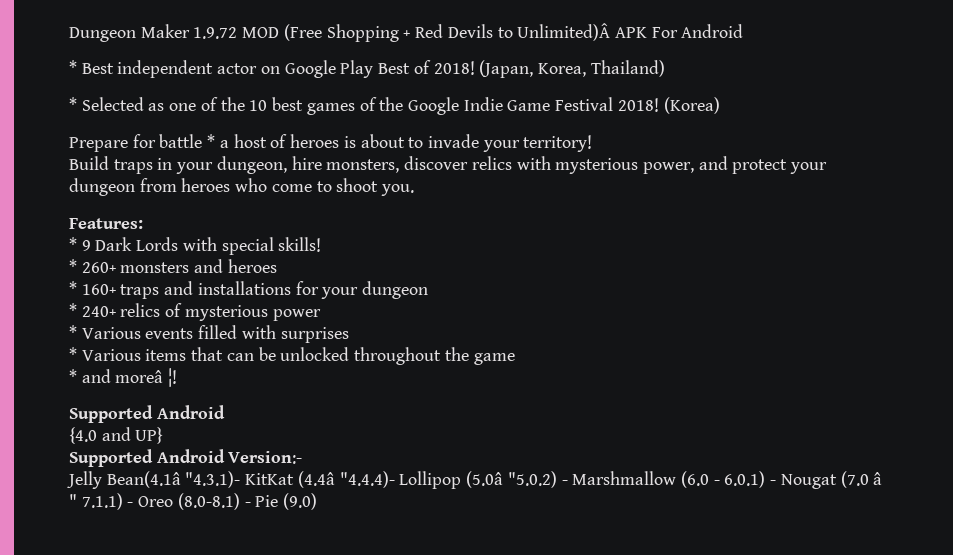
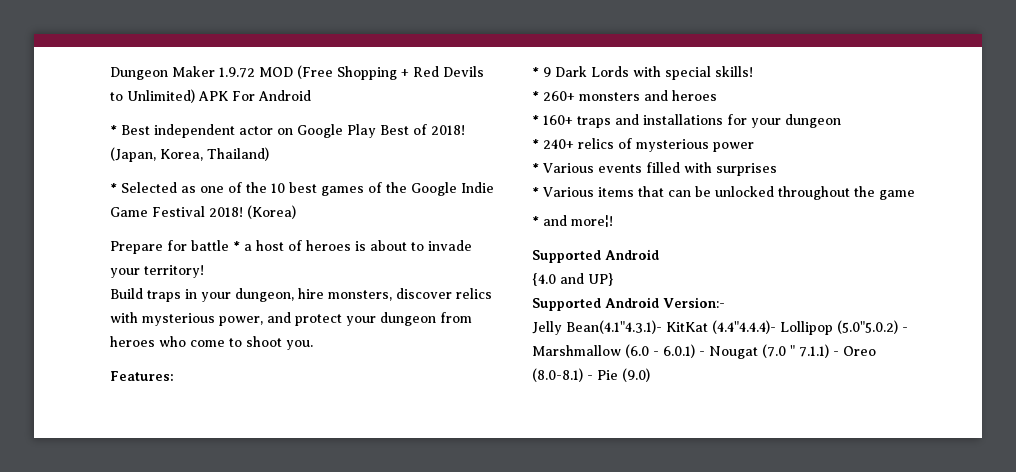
- Dungeon Maker 1.9.72 MOD (Free Shopping + Red Devils to Unlimited)Â APK For Android
+ Dungeon Maker 1.9.72 MOD (Free Shopping + Red Devils to Unlimited) APK For Android
- * and moreâ ¦!
+ * and more¦!
- Jelly Bean(4.1â "4.3.1)- KitKat (4.4â "4.4.4)- Lollipop (5.0â "5.0.2) - Marshmallow (6.0 - 6.0.1) - Nougat (7.0 â " 7.1.1) - Oreo (8.0-8.1) - Pie (9.0)
+ Jelly Bean(4.1"4.3.1)- KitKat (4.4"4.4.4)- Lollipop (5.0"5.0.2) - Marshmallow (6.0 - 6.0.1) - Nougat (7.0 " 7.1.1) - Oreo (8.0-8.1) - Pie (9.0)

